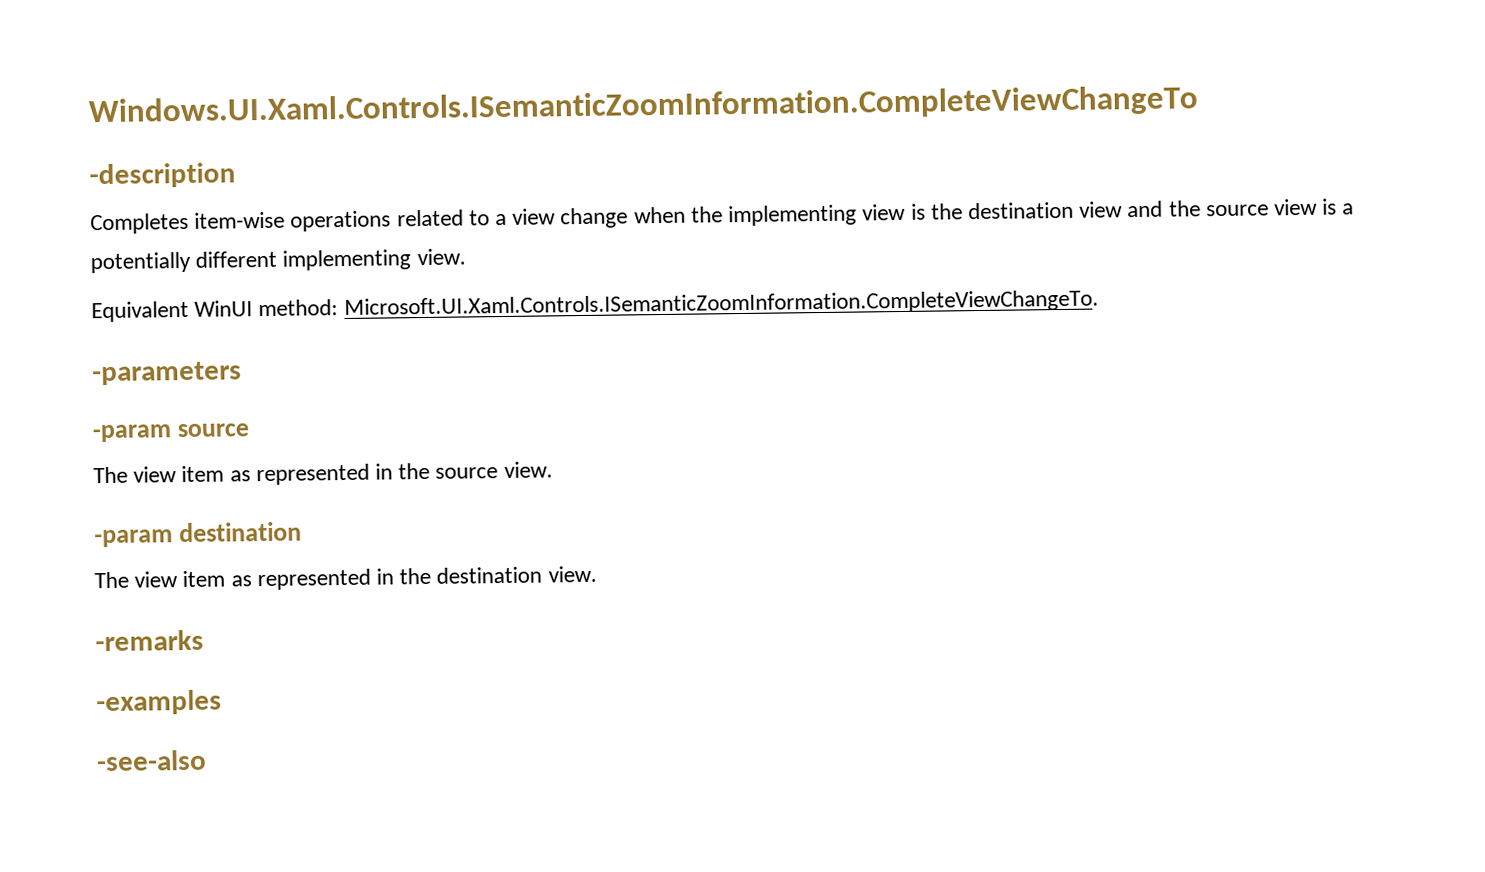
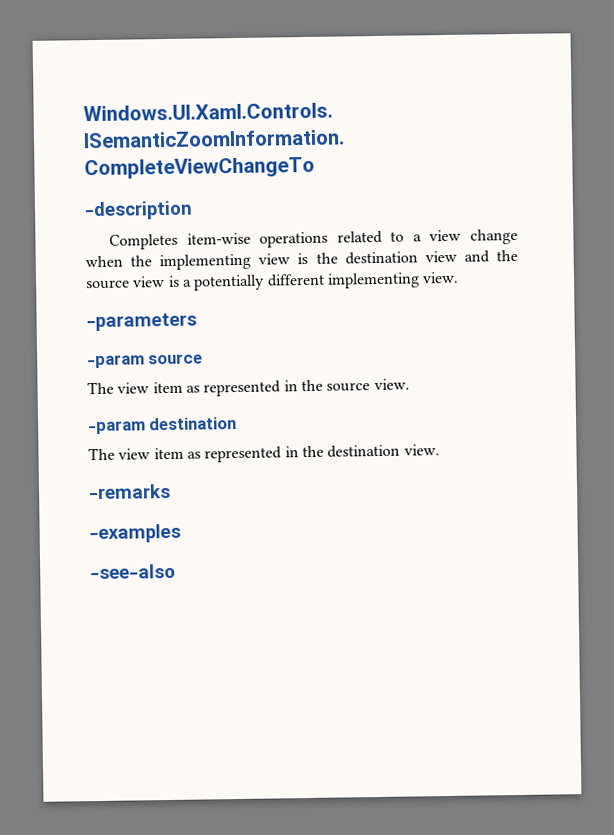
- Equivalent WinUI method: Microsoft.UI.Xaml.Controls.ISemanticZoomInformation.CompleteViewChangeTo.

